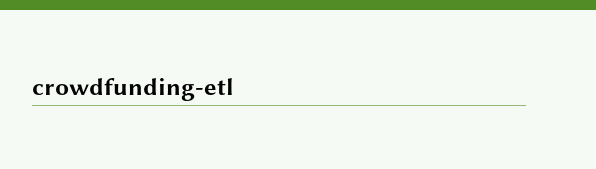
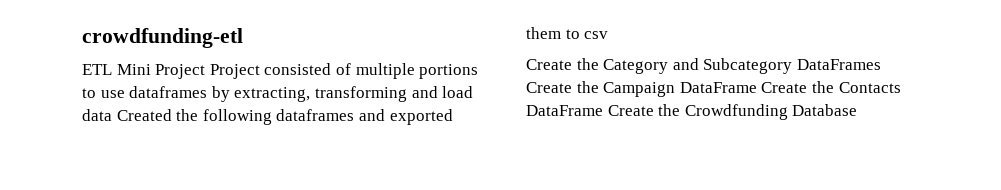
+ ETL Mini Project Project consisted of multiple portions to use dataframes by extracting, transforming and load data Created the following dataframes and exported them to csv
+ Create the Category and Subcategory DataFrames Create the Campaign DataFrame Create the Contacts DataFrame Create the Crowdfunding Database

